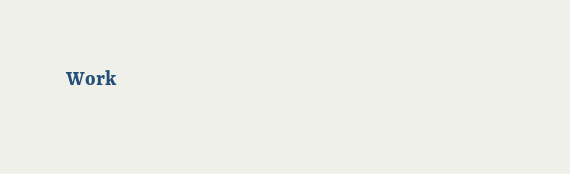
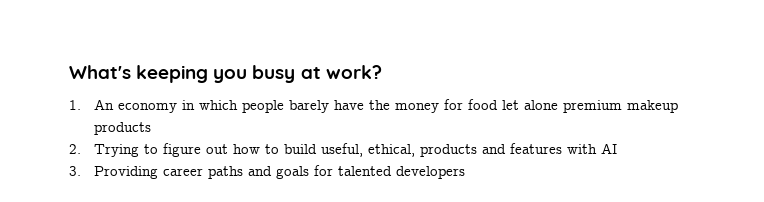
- Work
+ What's keeping you busy at work?
+ 1. An economy in which people barely have the money for food let alone premium makeup products
+ 2. Trying to figure out how to build useful, ethical, products and features with AI
+ 3. Providing career paths and goals for talented developers

